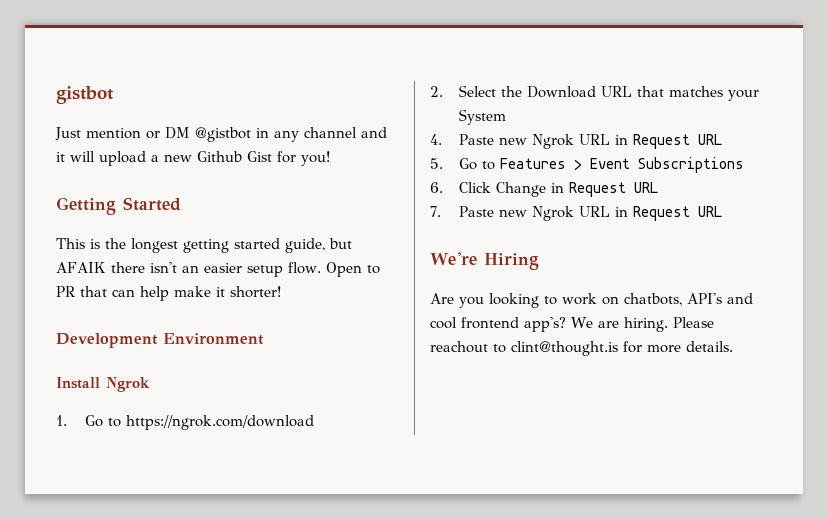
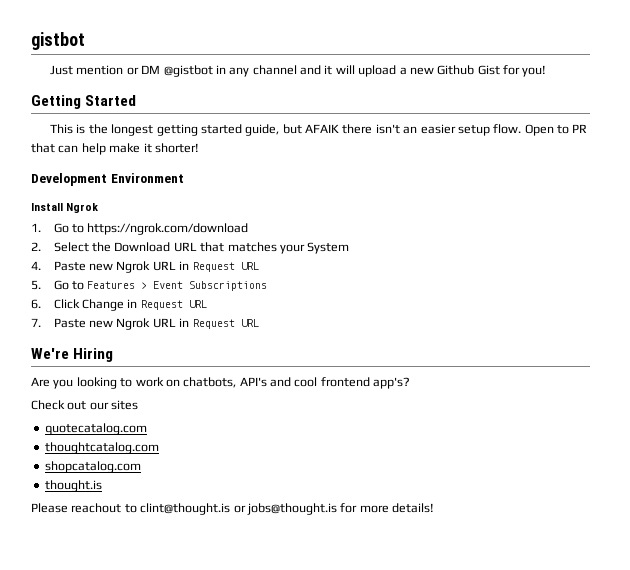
- Are you looking to work on chatbots, API's and cool frontend app's? We are hiring. Please reachout to clint@thought.is for more details.
+ Are you looking to work on chatbots, API's and cool frontend app's?
+ Check out our sites
+ quotecatalog.com
+ thoughtcatalog.com
+ shopcatalog.com
+ thought.is
+ Please reachout to clint@thought.is or jobs@thought.is for more details!

